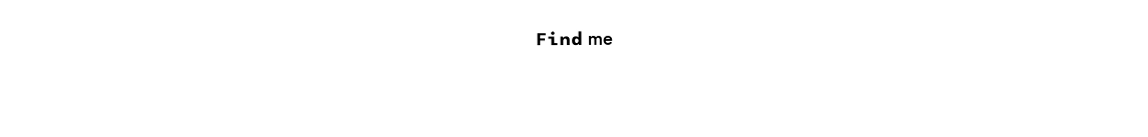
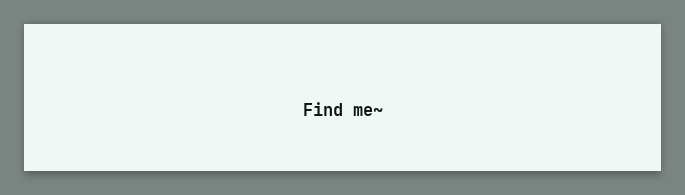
- Find me
+ Find me~

